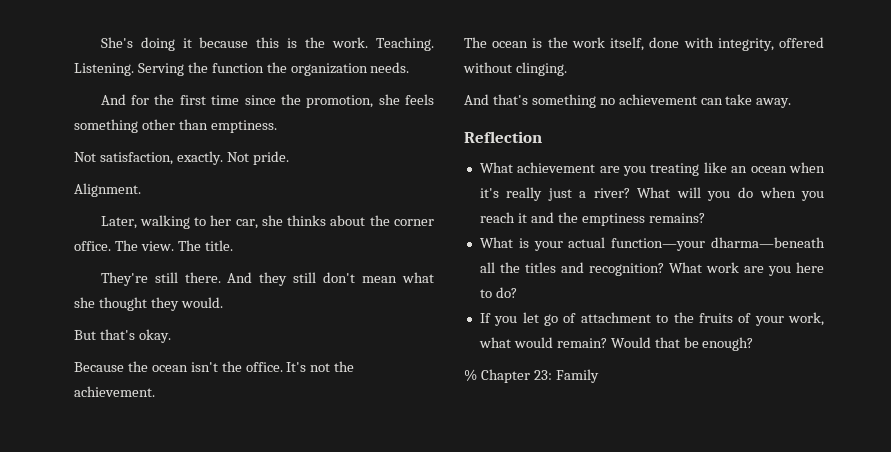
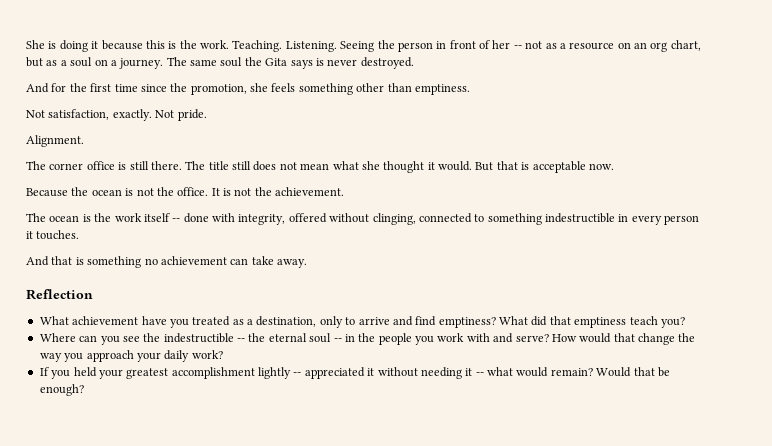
- She's doing it because this is the work.
+ She is doing it because this is the work.
- Serving the function the organization needs.
+ Seeing the person in front of her -- not as a resource on an org chart, but as a soul on a journey. The same soul the Gita says is never destroyed.
- Later, walking to her car, she thinks about the corner office. The view. The title.
- They're still there. And they still don't mean what she thought they would.
- But that's okay.
- Because the ocean isn't the office. It's not the achievement.
+ The corner office is still there. The title still does not mean what she thought it would. But that is acceptable now.
+ Because the ocean is not the office. It is not the achievement.
- The ocean is the work itself, done with integrity, offered without clinging.
- And that's something no achievement can take away.
+ The ocean is the work itself -- done with integrity, offered without clinging, connected to something indestructible in every person it touches.
+ And that is something no achievement can take away.
- What achievement are you treating like an ocean when it's really just a river? What will you do when you reach it and the emptiness remains?
- What is your actual function—your dharma—beneath all the titles and recognition? What work are you here to do?
- If you let go of attachment to the fruits of your work, what would remain?
+ What achievement have you treated as a destination, only to arrive and find emptiness? What did that emptiness teach you?
+ Where can you see the indestructible -- the eternal soul -- in the people you work with and serve? How would that change the way you approach your daily work?
+ If you held your greatest accomplishment lightly -- appreciated it without needing it -- what would remain?
- % Chapter 23: Family

